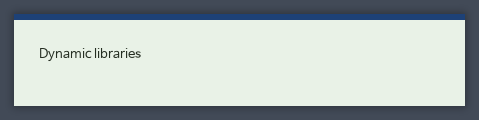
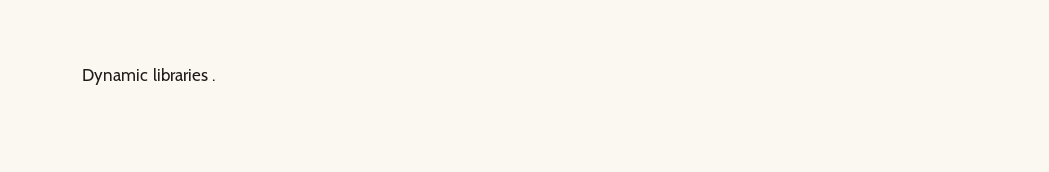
- Dynamic libraries
+ Dynamic libraries .

